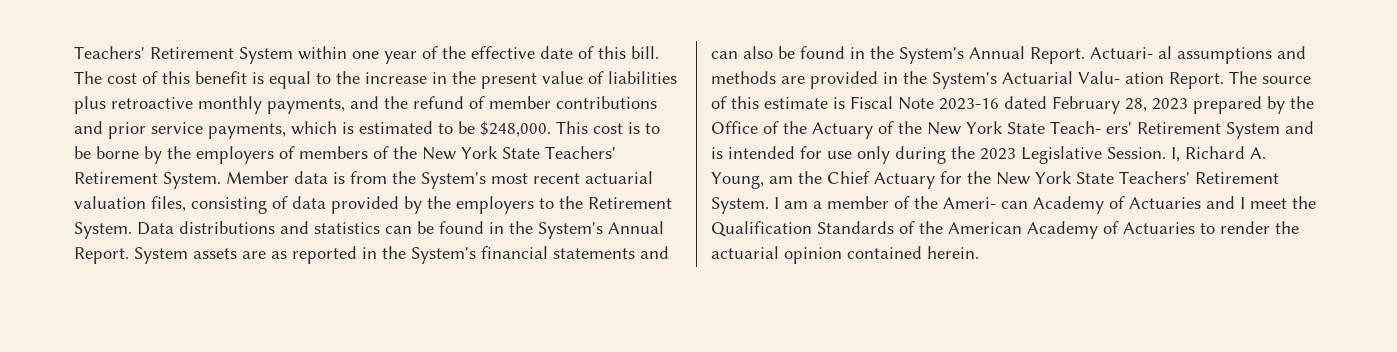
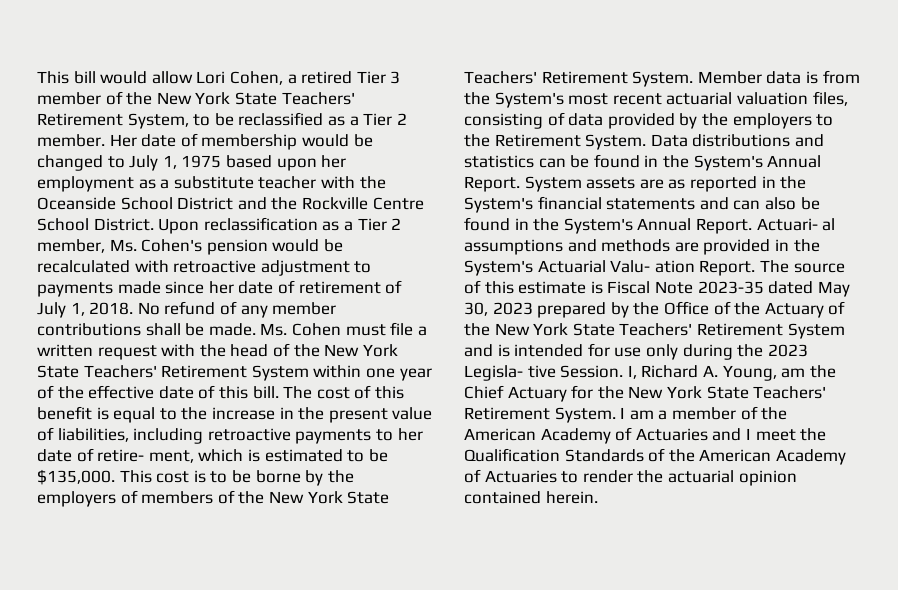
- Teachers' Retirement System within one year of the effective date of this bill.
+ This bill would allow Lori Cohen, a retired Tier 3 member of the New York State Teachers' Retirement System, to be reclassified as a Tier 2 member. Her date of membership would be changed to July 1, 1975 based upon her employment as a substitute teacher with the Oceanside School District and the Rockville Centre School District. Upon reclassification as a Tier 2 member, Ms. Cohen's pension would be recalculated with retroactive adjustment to payments made since her date of retirement of July 1, 2018. No refund of any member contributions shall be made. Ms. Cohen must file a written request with the head of the New York State Teachers' Retirement System within one year of the effective date of this bill.
- The cost of this benefit is equal to the increase in the present value of liabilities plus retroactive monthly payments, and the refund of member contributions and prior service payments, which is estimated to be $248,000.
+ The cost of this benefit is equal to the increase in the present value of liabilities, including retroactive payments to her date of retire- ment, which is estimated to be $135,000.
- The source of this estimate is Fiscal Note 2023-16 dated February 28, 2023 prepared by the Office of the Actuary of the New York State Teach- ers' Retirement System and is intended for use only during the 2023 Legislative Session.
+ The source of this estimate is Fiscal Note 2023-35 dated May 30, 2023 prepared by the Office of the Actuary of the New York State Teachers' Retirement System and is intended for use only during the 2023 Legisla- tive Session.
- I am a member of the Ameri- can Academy of Actuaries and I meet the Qualification Standards of the American Academy of Actuaries to render the actuarial opinion contained herein.
+ I am a member of the American Academy of Actuaries and I meet the Qualification Standards of the American Academy of Actuaries to render the actuarial opinion contained herein.

